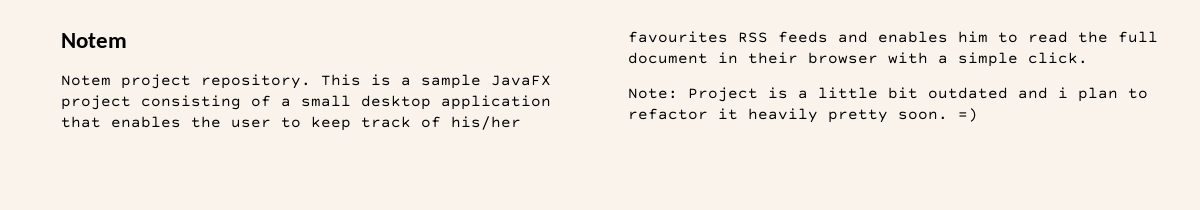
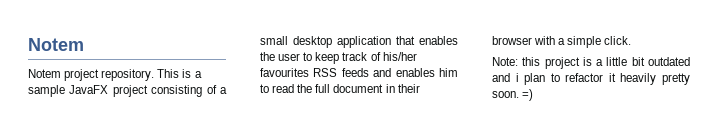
- Note: Project is a little bit outdated and i plan to refactor it heavily pretty soon.
+ Note: this project is a little bit outdated and i plan to refactor it heavily pretty soon.

